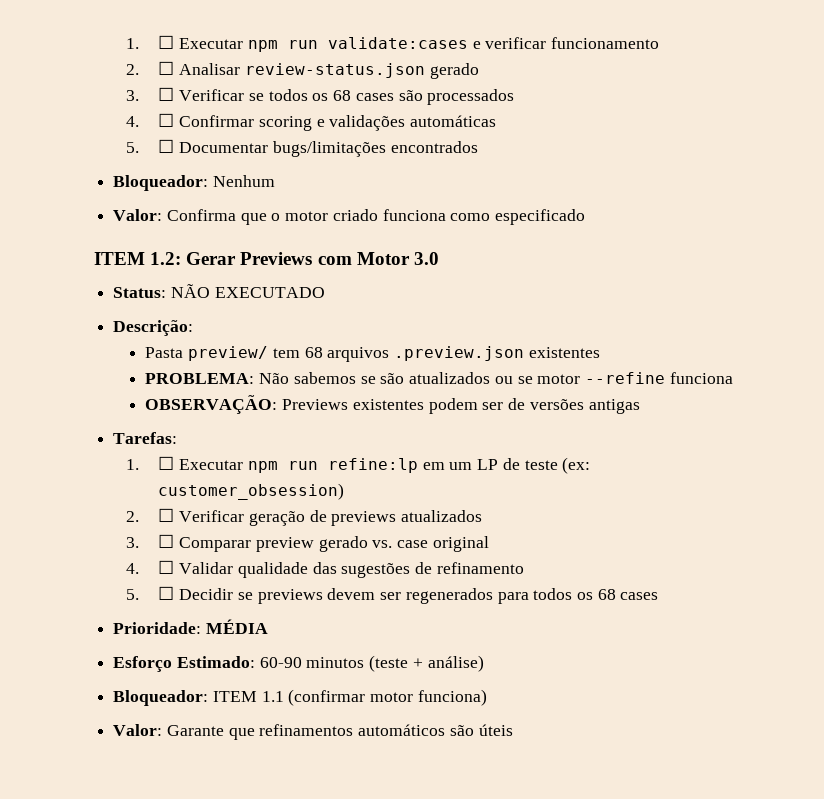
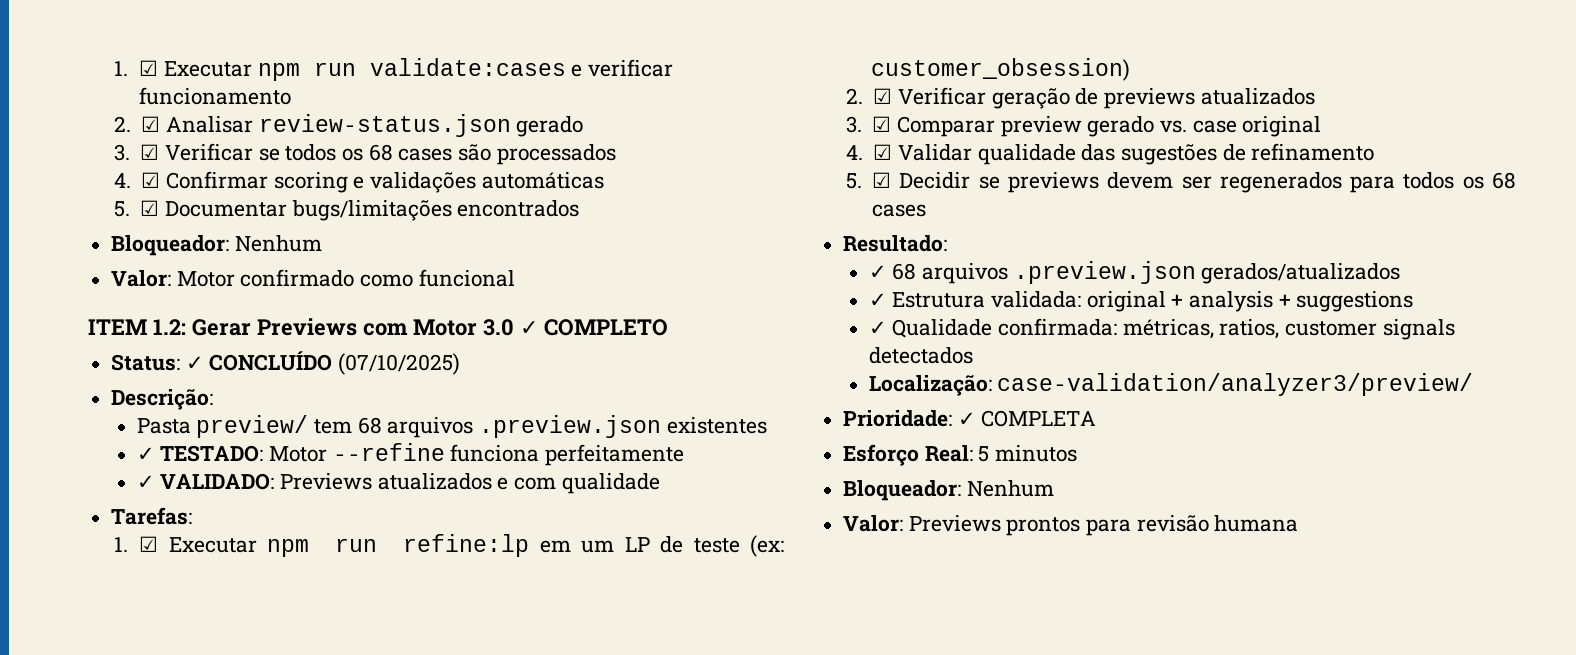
- 1. ☐ Executar npm run validate:cases e verificar funcionamento
+ 1. ☑ Executar npm run validate:cases e verificar funcionamento
- 2. ☐ Analisar review-status.json gerado
+ 2. ☑ Analisar review-status.json gerado
- 3. ☐ Verificar se todos os 68 cases são processados
+ 3. ☑ Verificar se todos os 68 cases são processados
- 4. ☐ Confirmar scoring e validações automáticas
+ 4. ☑ Confirmar scoring e validações automáticas
- 5. ☐ Documentar bugs/limitações encontrados
+ 5. ☑ Documentar bugs/limitações encontrados
- Valor: Confirma que o motor criado funciona como especificado
+ Valor: Motor confirmado como funcional
- ITEM 1.2: Gerar Previews com Motor 3.0
+ ITEM 1.2: Gerar Previews com Motor 3.0 ✓ COMPLETO
- Status: NÃO EXECUTADO
+ Status: ✓ CONCLUÍDO (07/10/2025)
- PROBLEMA: Não sabemos se são atualizados ou se motor --refine funciona
- OBSERVAÇÃO: Previews existentes podem ser de versões antigas
+ ✓ TESTADO: Motor --refine funciona perfeitamente
+ ✓ VALIDADO: Previews atualizados e com qualidade
- 1. ☐ Executar npm run refine:lp em um LP de teste (ex: customer_obsession)
+ 1. ☑ Executar npm run refine:lp em um LP de teste (ex: customer_obsession)
- 2. ☐ Verificar geração de previews atualizados
+ 2. ☑ Verificar geração de previews atualizados
- 3. ☐ Comparar preview gerado vs. case original
+ 3. ☑ Comparar preview gerado vs. case original
- 4. ☐ Validar qualidade das sugestões de refinamento
+ 4. ☑ Validar qualidade das sugestões de refinamento
- 5. ☐ Decidir se previews devem ser regenerados para todos os 68 cases
+ 5. ☑ Decidir se previews devem ser regenerados para todos os 68 cases
+ Resultado:
+ ✓ 68 arquivos .preview.json gerados/atualizados
+ ✓ Estrutura validada: original + analysis + suggestions
+ ✓ Qualidade confirmada: métricas, ratios, customer signals detectados
+ Localização: case-validation/analyzer3/preview/
- Prioridade: MÉDIA
+ Prioridade: ✓ COMPLETA
- Esforço Estimado: 60-90 minutos (teste + análise)
- Bloqueador: ITEM 1.1 (confirmar motor funciona)
- Valor: Garante que refinamentos automáticos são úteis
+ Esforço Real: 5 minutos
+ Bloqueador: Nenhum
+ Valor: Previews prontos para revisão humana

